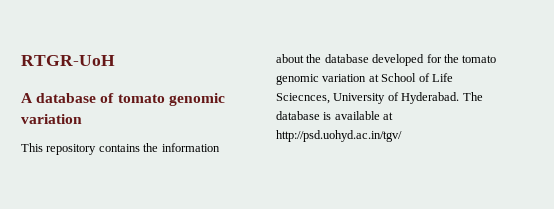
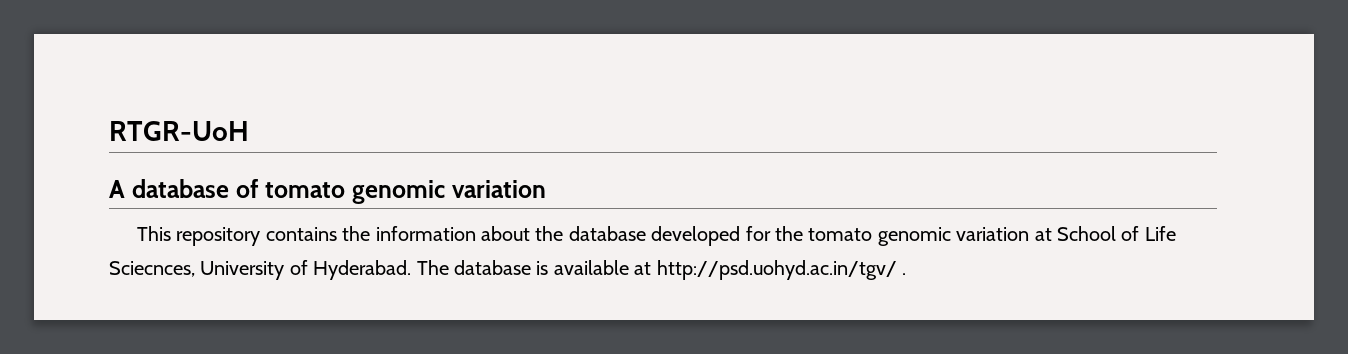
- The database is available at http://psd.uohyd.ac.in/tgv/
+ The database is available at http://psd.uohyd.ac.in/tgv/ .

